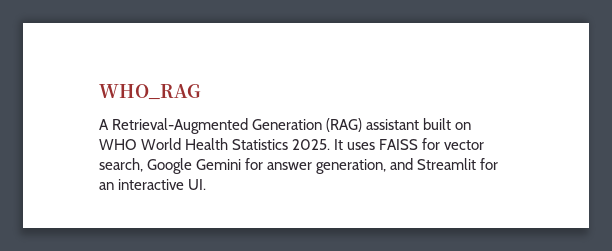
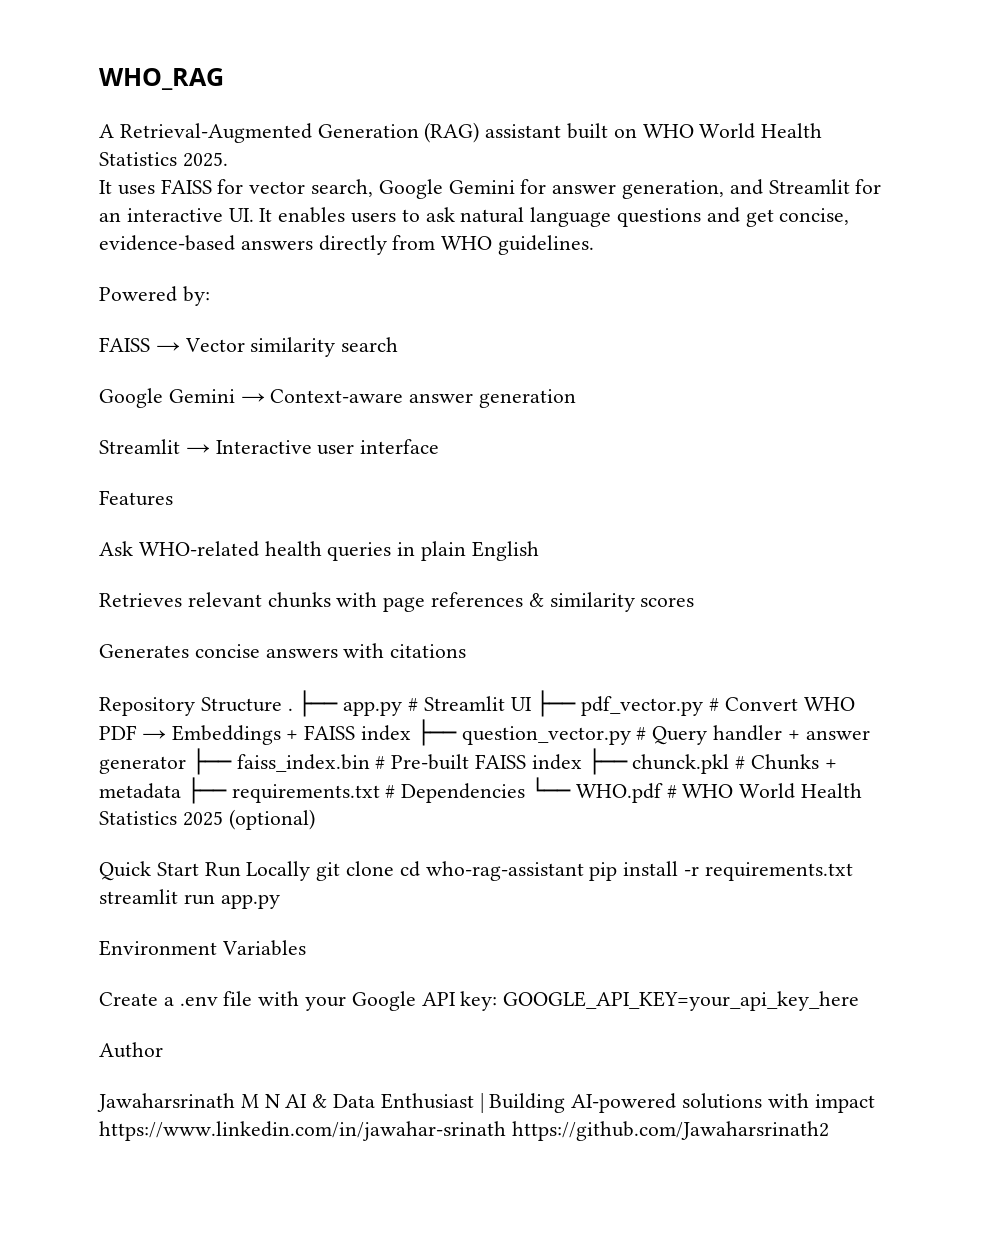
- A Retrieval-Augmented Generation (RAG) assistant built on WHO World Health Statistics 2025. It uses FAISS for vector search, Google Gemini for answer generation, and Streamlit for an interactive UI.
+ A Retrieval-Augmented Generation (RAG) assistant built on WHO World Health Statistics 2025.
+ It uses FAISS for vector search, Google Gemini for answer generation, and Streamlit for an interactive UI. It enables users to ask natural language questions and get concise, evidence-based answers directly from WHO guidelines.
+ Powered by:
+ FAISS → Vector similarity search
+ Google Gemini → Context-aware answer generation
+ Streamlit → Interactive user interface
+ Features
+ Ask WHO-related health queries in plain English
+ Retrieves relevant chunks with page references & similarity scores
+ Generates concise answers with citations
+ Repository Structure . ├── app.py # Streamlit UI ├── pdf_vector.py # Convert WHO PDF → Embeddings + FAISS index ├── question_vector.py # Query handler + answer generator ├── faiss_index.bin # Pre-built FAISS index ├── chunck.pkl # Chunks + metadata ├── requirements.txt # Dependencies └── WHO.pdf # WHO World Health Statistics 2025 (optional)
+ Quick Start Run Locally git clone cd who-rag-assistant pip install -r requirements.txt streamlit run app.py
+ Environment Variables
+ Create a .env file with your Google API key: GOOGLE_API_KEY=your_api_key_here
+ Author
+ Jawaharsrinath M N AI & Data Enthusiast | Building AI-powered solutions with impact https://www.linkedin.com/in/jawahar-srinath https://github.com/Jawaharsrinath2

